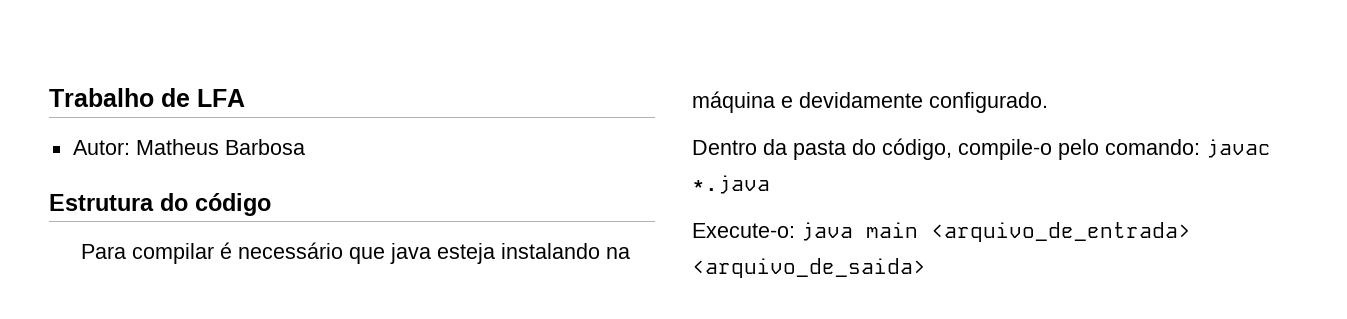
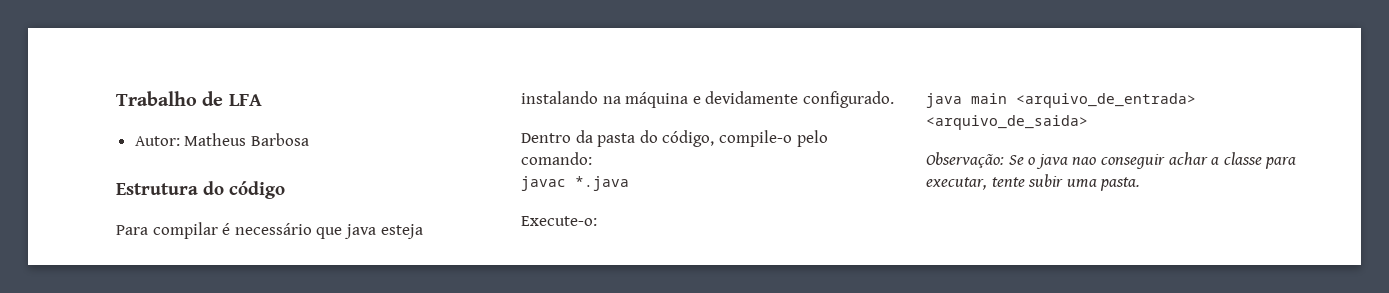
- Dentro da pasta do código, compile-o pelo comando: javac *.java
+ Dentro da pasta do código, compile-o pelo comando:
+ javac *.java
- Execute-o: java main <arquivo_de_entrada> <arquivo_de_saida>
+ Execute-o:
+ java main <arquivo_de_entrada> <arquivo_de_saida>
+ Observação: Se o java nao conseguir achar a classe para executar, tente subir uma pasta.

